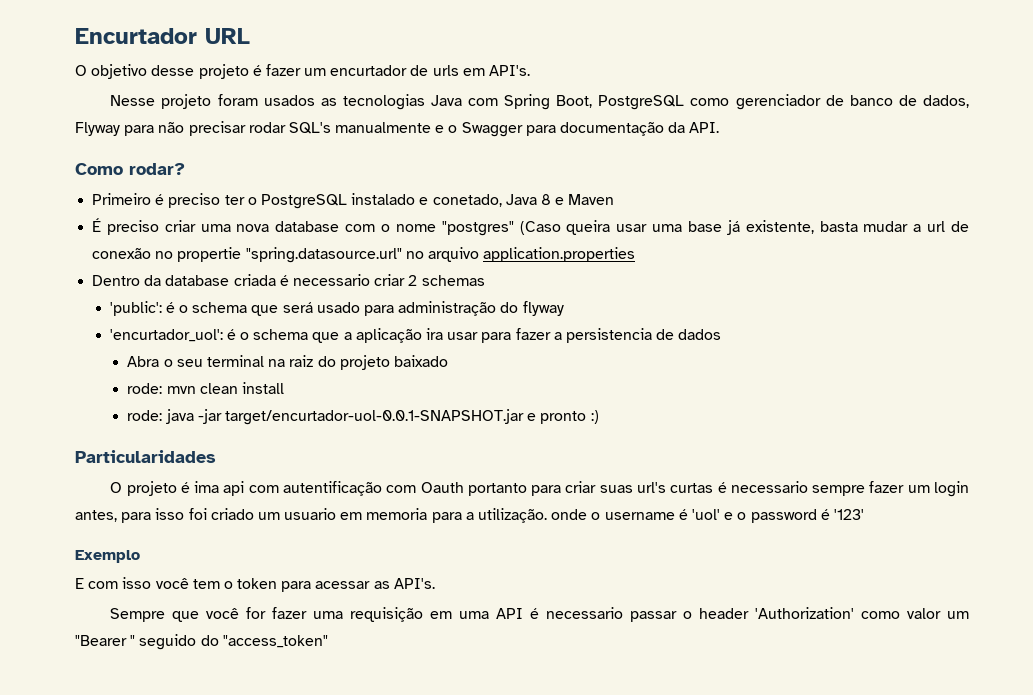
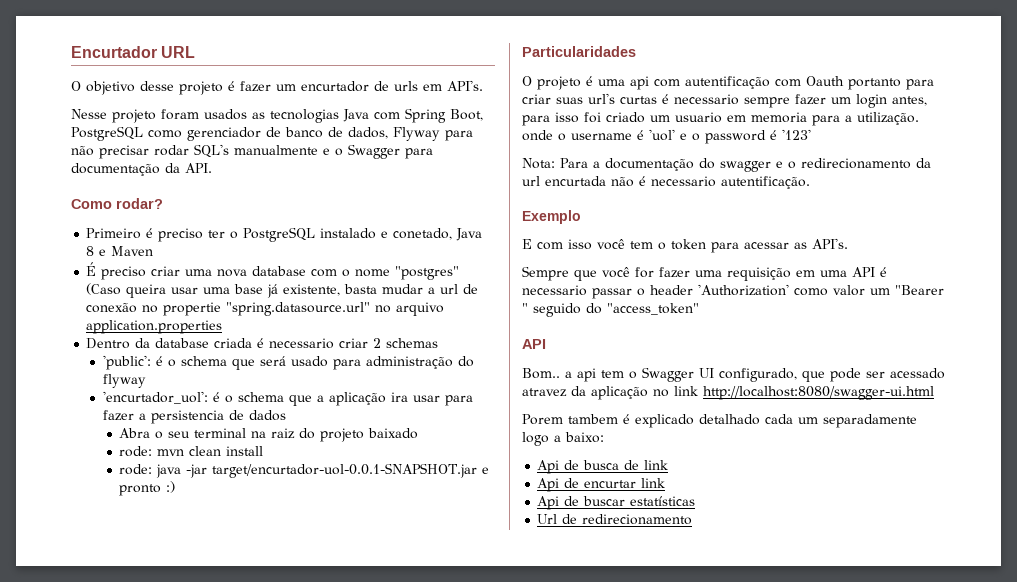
- O projeto é ima api com autentificação com Oauth portanto para criar suas url's curtas é necessario sempre fazer um login antes, para isso foi criado um usuario em memoria para a utilização. onde o username é 'uol' e o password é '123'
+ O projeto é uma api com autentificação com Oauth portanto para criar suas url's curtas é necessario sempre fazer um login antes, para isso foi criado um usuario em memoria para a utilização. onde o username é 'uol' e o password é '123'
+ Nota: Para a documentação do swagger e o redirecionamento da url encurtada não é necessario autentificação.
  Sempre que você for fazer uma requisição em uma API é necessario passar o header 'Authorization' como valor um "Bearer " seguido do "access_token"
+ API
+ Bom.. a api tem o Swagger UI configurado, que pode ser acessado atravez da aplicação no link http://localhost:8080/swagger-ui.html
+ Porem tambem é explicado detalhado cada um separadamente logo a baixo:
+ Api de busca de link
+ Api de encurtar link
+ Api de buscar estatísticas
+ Url de redirecionamento

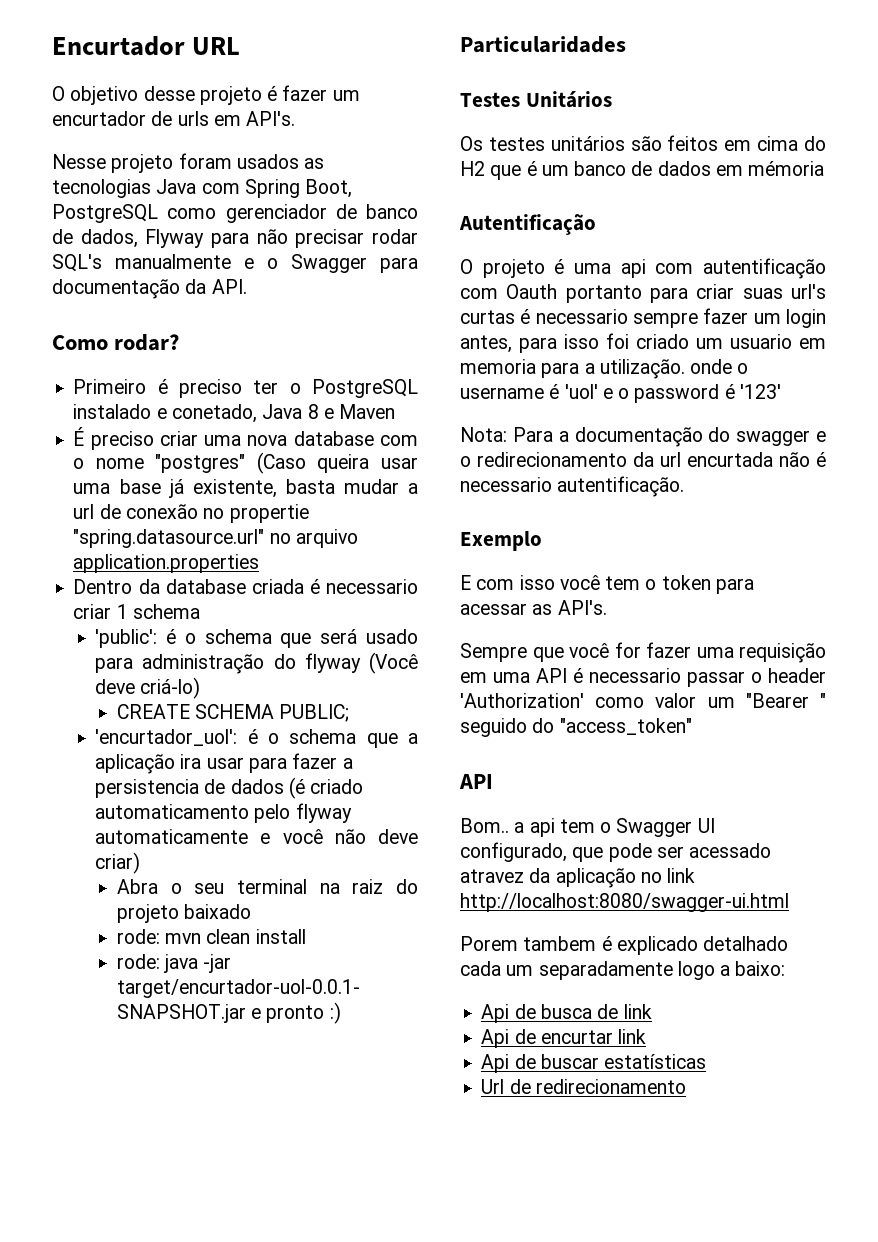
- Dentro da database criada é necessario criar 2 schemas
+ Dentro da database criada é necessario criar 1 schema
- 'public': é o schema que será usado para administração do flyway
+ 'public': é o schema que será usado para administração do flyway (Você deve criá-lo)
+ CREATE SCHEMA PUBLIC;
- 'encurtador_uol': é o schema que a aplicação ira usar para fazer a persistencia de dados
+ 'encurtador_uol': é o schema que a aplicação ira usar para fazer a persistencia de dados (é criado automaticamento pelo flyway automaticamente e você não deve criar)
+ Testes Unitários
+ Os testes unitários são feitos em cima do H2 que é um banco de dados em mémoria
+ Autentificação

